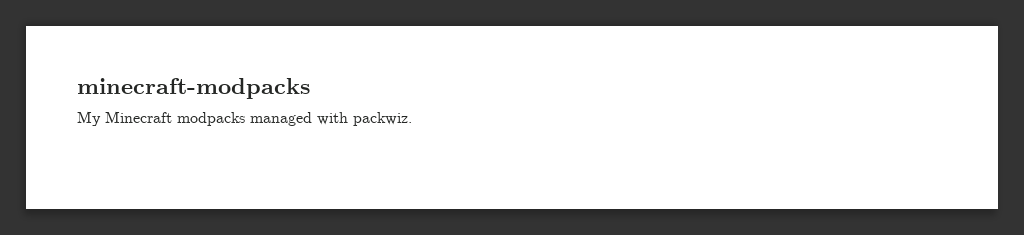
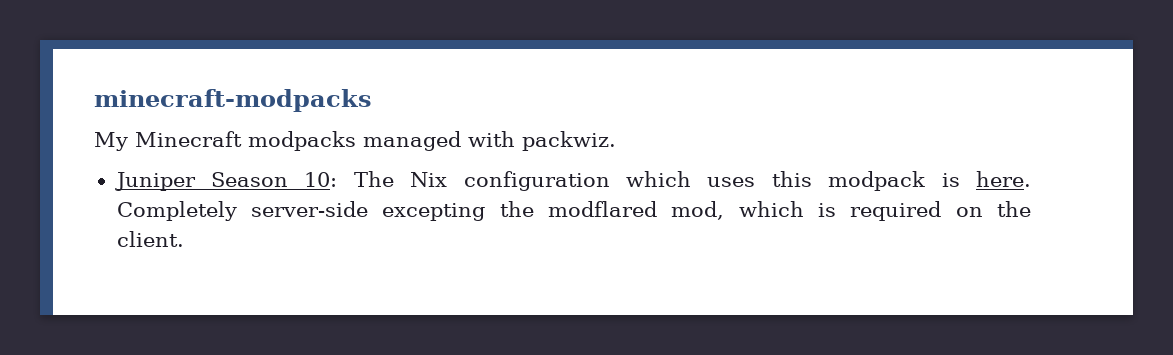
+ Juniper Season 10: The Nix configuration which uses this modpack is here. Completely server-side excepting the modflared mod, which is required on the client.

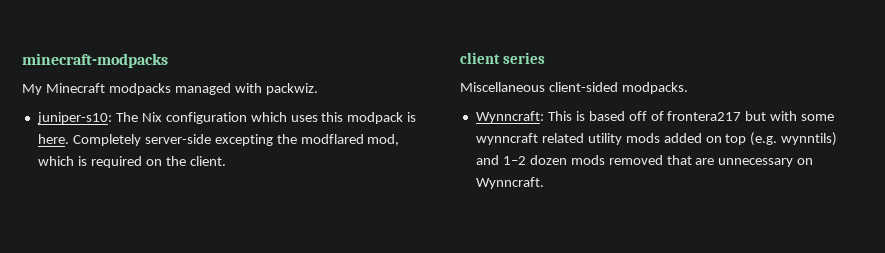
- Juniper Season 10: The Nix configuration which uses this modpack is here.
+ juniper-s10: The Nix configuration which uses this modpack is here.
+ client series
+ Miscellaneous client-sided modpacks.
+ Wynncraft: This is based off of frontera217 but with some wynncraft related utility mods added on top (e.g. wynntils) and 1–2 dozen mods removed that are unnecessary on Wynncraft.

